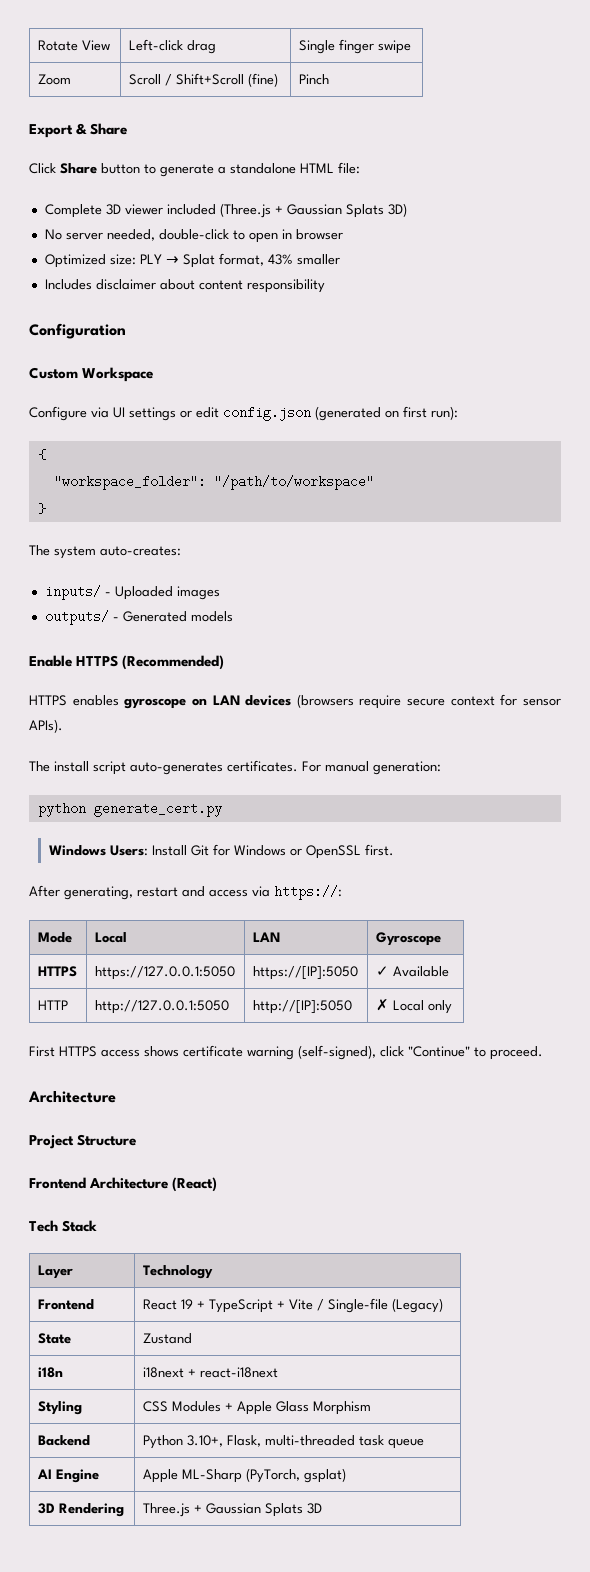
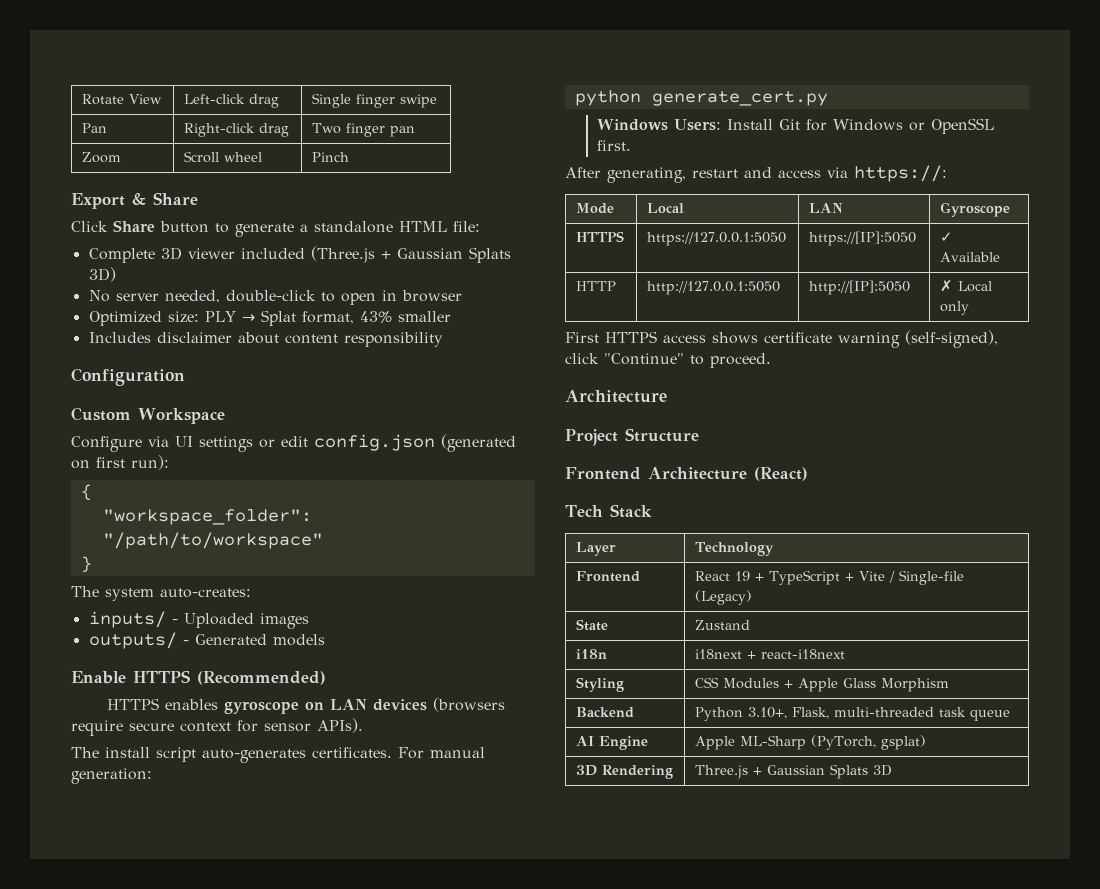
+ Pan | Right-click drag | Two finger pan
- Zoom | Scroll / Shift+Scroll (fine) | Pinch
+ Zoom | Scroll wheel | Pinch

